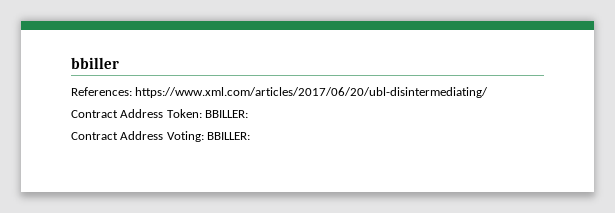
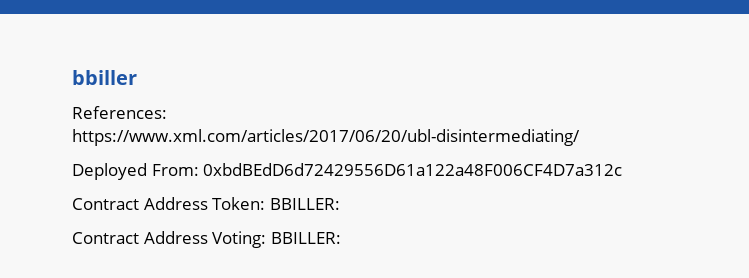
+ Deployed From: 0xbdBEdD6d72429556D61a122a48F006CF4D7a312c

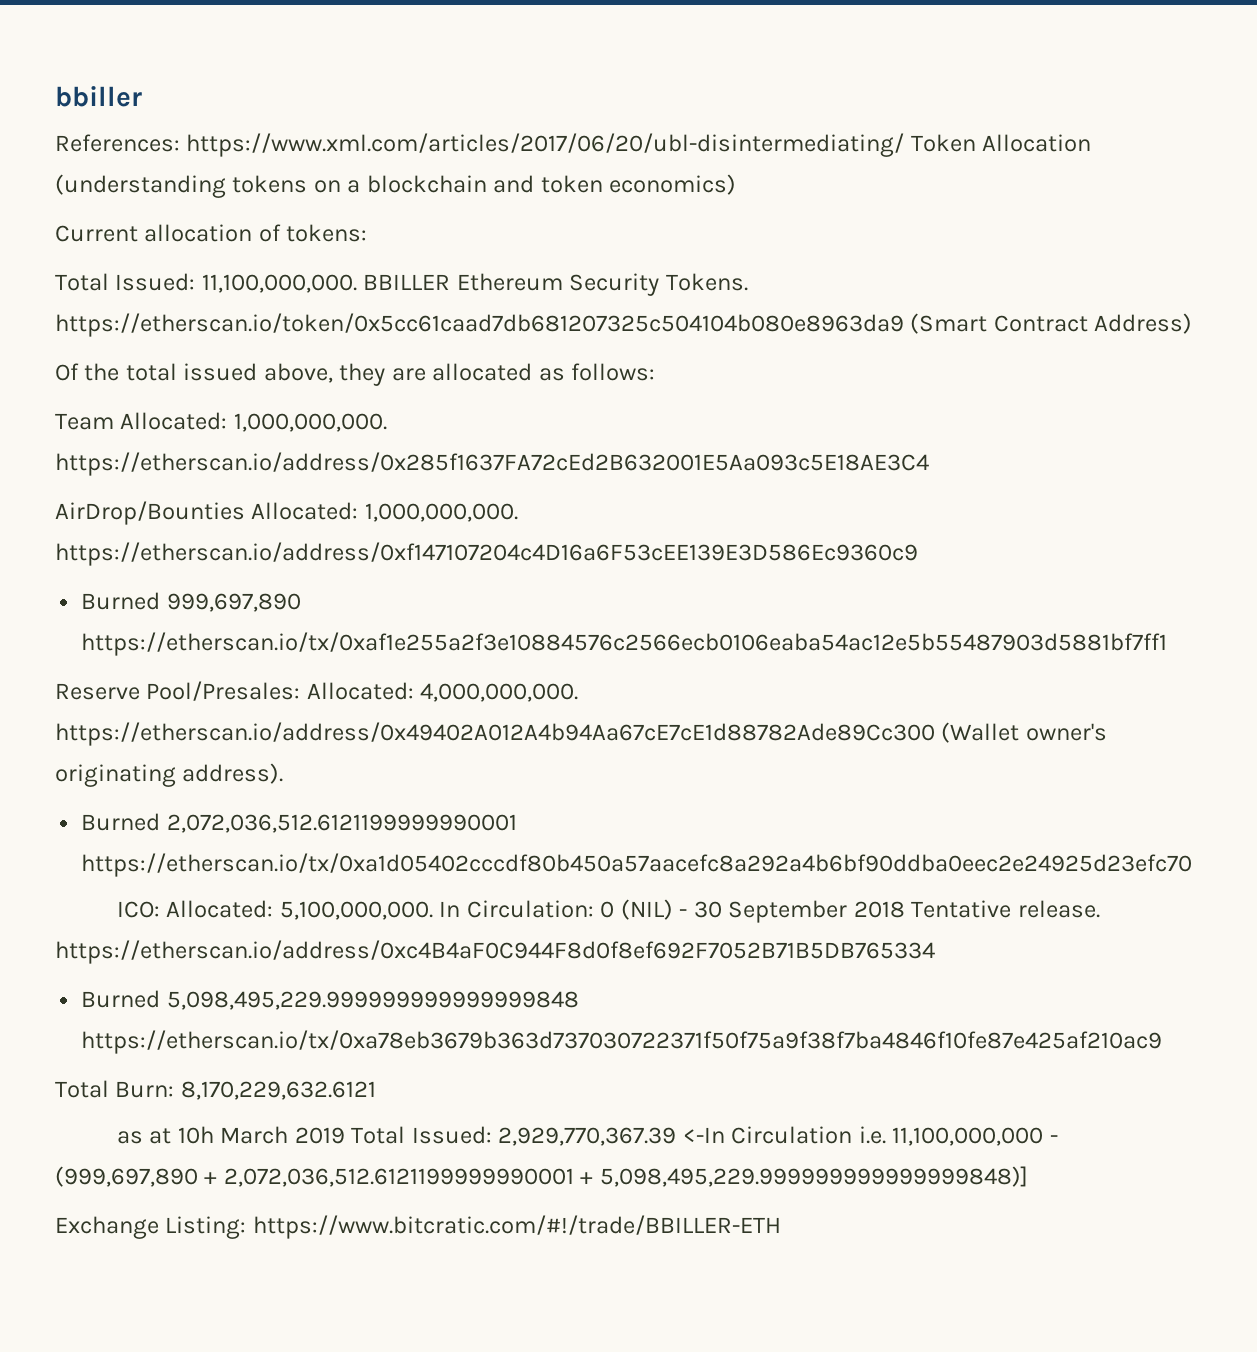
- References: https://www.xml.com/articles/2017/06/20/ubl-disintermediating/
- Deployed From: 0xbdBEdD6d72429556D61a122a48F006CF4D7a312c
- Contract Address Token: BBILLER:
- Contract Address Voting: BBILLER:
+ References: https://www.xml.com/articles/2017/06/20/ubl-disintermediating/ Token Allocation (understanding tokens on a blockchain and token economics)
+ Current allocation of tokens:
+ Total Issued: 11,100,000,000. BBILLER Ethereum Security Tokens. https://etherscan.io/token/0x5cc61caad7db681207325c504104b080e8963da9 (Smart Contract Address)
+ Of the total issued above, they are allocated as follows:
+ Team Allocated: 1,000,000,000. https://etherscan.io/address/0x285f1637FA72cEd2B632001E5Aa093c5E18AE3C4
+ AirDrop/Bounties Allocated: 1,000,000,000. https://etherscan.io/address/0xf147107204c4D16a6F53cEE139E3D586Ec9360c9
+ Burned 999,697,890 https://etherscan.io/tx/0xaf1e255a2f3e10884576c2566ecb0106eaba54ac12e5b55487903d5881bf7ff1
+ Reserve Pool/Presales: Allocated: 4,000,000,000. https://etherscan.io/address/0x49402A012A4b94Aa67cE7cE1d88782Ade89Cc300 (Wallet owner's originating address).
+ Burned 2,072,036,512.6121199999990001 https://etherscan.io/tx/0xa1d05402cccdf80b450a57aacefc8a292a4b6bf90ddba0eec2e24925d23efc70
+ ICO: Allocated: 5,100,000,000. In Circulation: 0 (NIL) - 30 September 2018 Tentative release. https://etherscan.io/address/0xc4B4aF0C944F8d0f8ef692F7052B71B5DB765334
+ Burned 5,098,495,229.999999999999999848 https://etherscan.io/tx/0xa78eb3679b363d737030722371f50f75a9f38f7ba4846f10fe87e425af210ac9
+ Total Burn: 8,170,229,632.6121
+ as at 10h March 2019 Total Issued: 2,929,770,367.39 <-In Circulation i.e. 11,100,000,000 - (999,697,890 + 2,072,036,512.6121199999990001 + 5,098,495,229.999999999999999848)]
+ Exchange Listing: https://www.bitcratic.com/#!/trade/BBILLER-ETH

